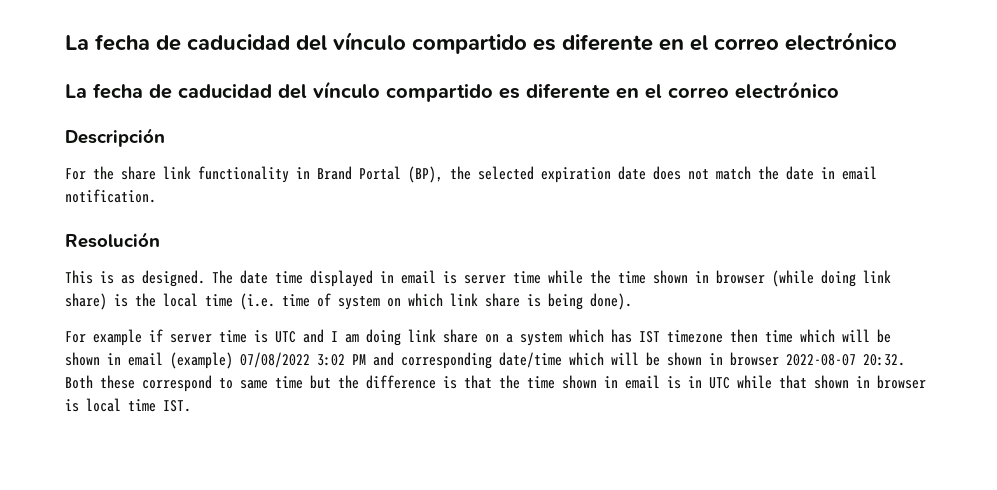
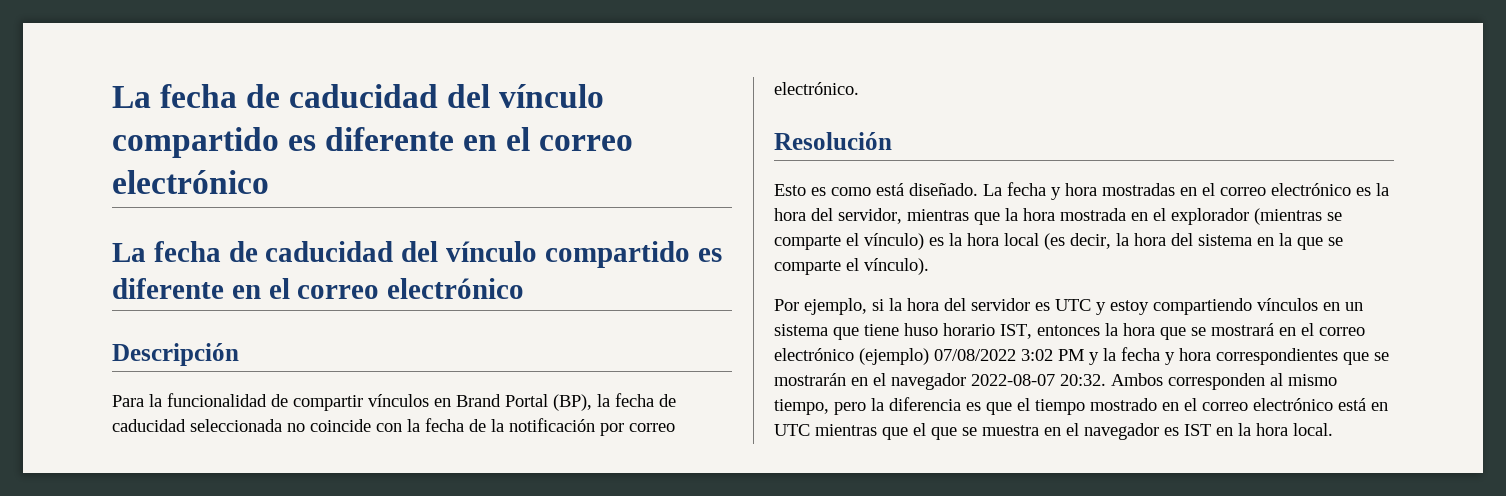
- For the share link functionality in Brand Portal (BP), the selected expiration date does not match the date in email notification.
+ Para la funcionalidad de compartir vínculos en Brand Portal (BP), la fecha de caducidad seleccionada no coincide con la fecha de la notificación por correo electrónico.
  Resolución
- This is as designed. The date time displayed in email is server time while the time shown in browser (while doing link share) is the local time (i.e. time of system on which link share is being done).
- For example if server time is UTC and I am doing link share on a system which has IST timezone then time which will be shown in email (example) 07/08/2022 3:02 PM and corresponding date/time which will be shown in browser 2022-08-07 20:32. Both these correspond to same time but the difference is that the time shown in email is in UTC while that shown in browser is local time IST.
+ Esto es como está diseñado. La fecha y hora mostradas en el correo electrónico es la hora del servidor, mientras que la hora mostrada en el explorador (mientras se comparte el vínculo) es la hora local (es decir, la hora del sistema en la que se comparte el vínculo).
+ Por ejemplo, si la hora del servidor es UTC y estoy compartiendo vínculos en un sistema que tiene huso horario IST, entonces la hora que se mostrará en el correo electrónico (ejemplo) 07/08/2022 3:02 PM y la fecha y hora correspondientes que se mostrarán en el navegador 2022-08-07 20:32. Ambos corresponden al mismo tiempo, pero la diferencia es que el tiempo mostrado en el correo electrónico está en UTC mientras que el que se muestra en el navegador es IST en la hora local.

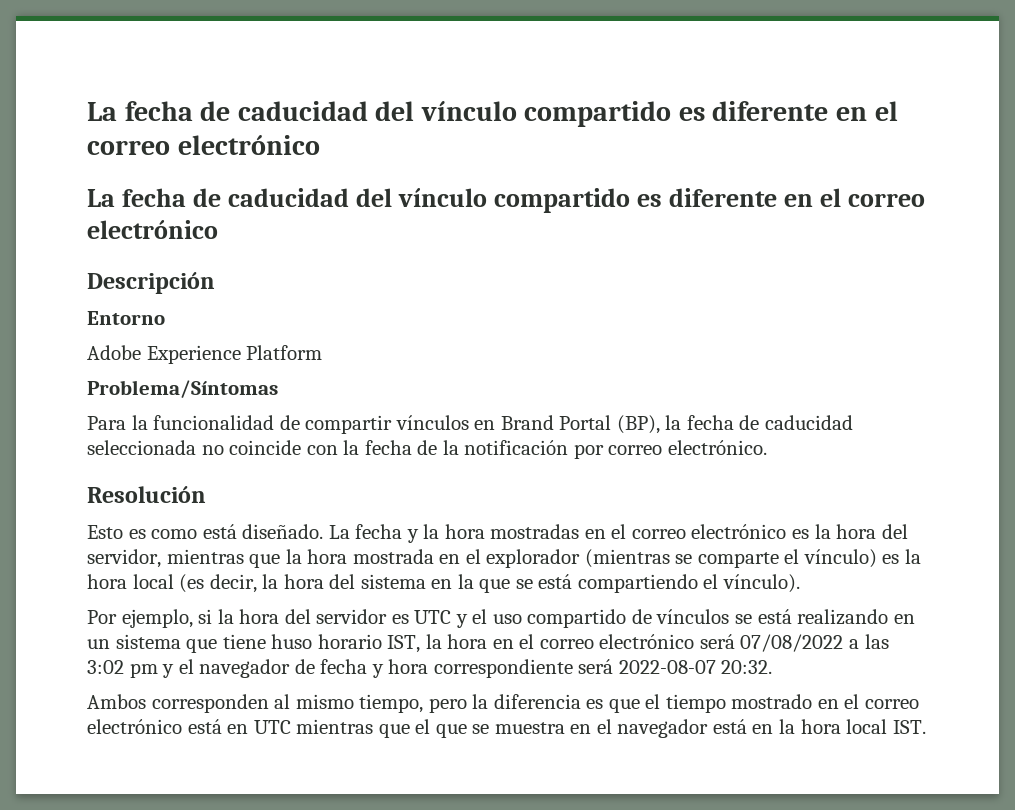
+ Entorno
+ Adobe Experience Platform
+ Problema/Síntomas
- La fecha y hora mostradas en el correo electrónico es la hora del servidor, mientras que la hora mostrada en el explorador (mientras se comparte el vínculo) es la hora local (es decir, la hora del sistema en la que se comparte el vínculo).
+ La fecha y la hora mostradas en el correo electrónico es la hora del servidor, mientras que la hora mostrada en el explorador (mientras se comparte el vínculo) es la hora local (es decir, la hora del sistema en la que se está compartiendo el vínculo).
- Por ejemplo, si la hora del servidor es UTC y estoy compartiendo vínculos en un sistema que tiene huso horario IST, entonces la hora que se mostrará en el correo electrónico (ejemplo) 07/08/2022 3:02 PM y la fecha y hora correspondientes que se mostrarán en el navegador 2022-08-07 20:32. Ambos corresponden al mismo tiempo, pero la diferencia es que el tiempo mostrado en el correo electrónico está en UTC mientras que el que se muestra en el navegador es IST en la hora local.
+ Por ejemplo, si la hora del servidor es UTC y el uso compartido de vínculos se está realizando en un sistema que tiene huso horario IST, la hora en el correo electrónico será 07/08/2022 a las 3:02 pm y el navegador de fecha y hora correspondiente será 2022-08-07 20:32.
+ Ambos corresponden al mismo tiempo, pero la diferencia es que el tiempo mostrado en el correo electrónico está en UTC mientras que el que se muestra en el navegador está en la hora local IST.

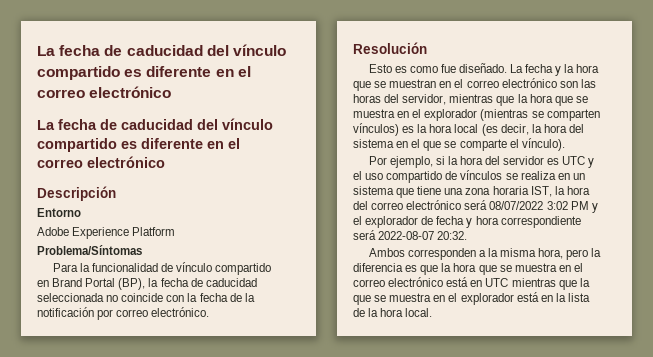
- Para la funcionalidad de compartir vínculos en Brand Portal (BP), la fecha de caducidad seleccionada no coincide con la fecha de la notificación por correo electrónico.
+ Para la funcionalidad de vínculo compartido en Brand Portal (BP), la fecha de caducidad seleccionada no coincide con la fecha de la notificación por correo electrónico.
- Esto es como está diseñado.
+ Esto es como fue diseñado.
- La fecha y la hora mostradas en el correo electrónico es la hora del servidor, mientras que la hora mostrada en el explorador (mientras se comparte el vínculo) es la hora local (es decir, la hora del sistema en la que se está compartiendo el vínculo).
+ La fecha y la hora que se muestran en el correo electrónico son las horas del servidor, mientras que la hora que se muestra en el explorador (mientras se comparten vínculos) es la hora local (es decir, la hora del sistema en el que se comparte el vínculo).
- Por ejemplo, si la hora del servidor es UTC y el uso compartido de vínculos se está realizando en un sistema que tiene huso horario IST, la hora en el correo electrónico será 07/08/2022 a las 3:02 pm y el navegador de fecha y hora correspondiente será 2022-08-07 20:32.
+ Por ejemplo, si la hora del servidor es UTC y el uso compartido de vínculos se realiza en un sistema que tiene una zona horaria IST, la hora del correo electrónico será 08/07/2022 3:02 PM y el explorador de fecha y hora correspondiente será 2022-08-07 20:32.
- Ambos corresponden al mismo tiempo, pero la diferencia es que el tiempo mostrado en el correo electrónico está en UTC mientras que el que se muestra en el navegador está en la hora local IST.
+ Ambos corresponden a la misma hora, pero la diferencia es que la hora que se muestra en el correo electrónico está en UTC mientras que la que se muestra en el explorador está en la lista de la hora local.

